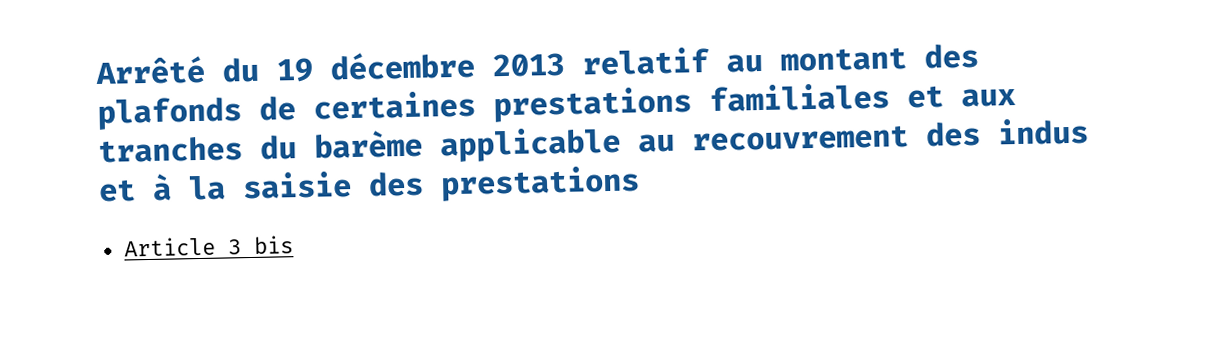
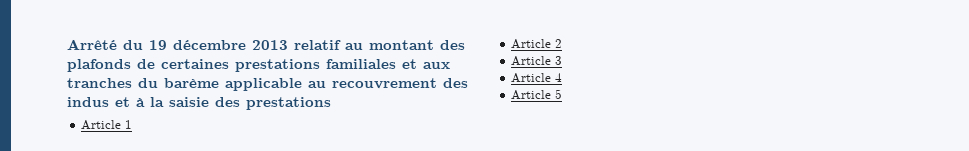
- Article 3 bis
+ Article 1
+ Article 2
+ Article 3
+ Article 4
+ Article 5

